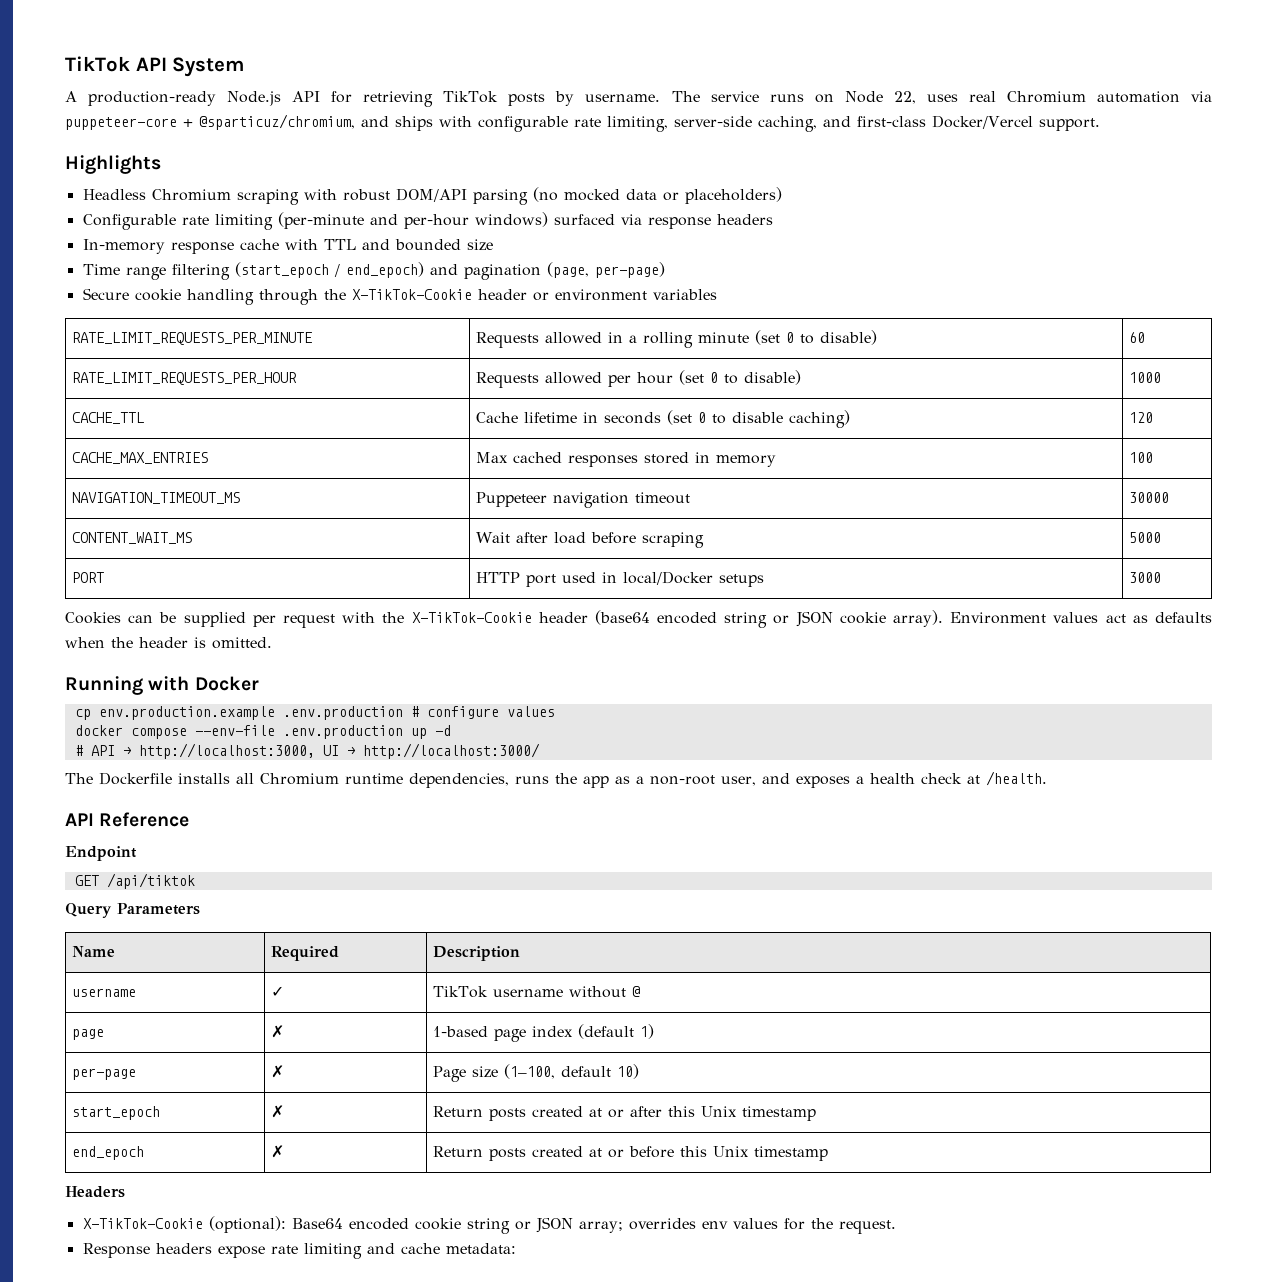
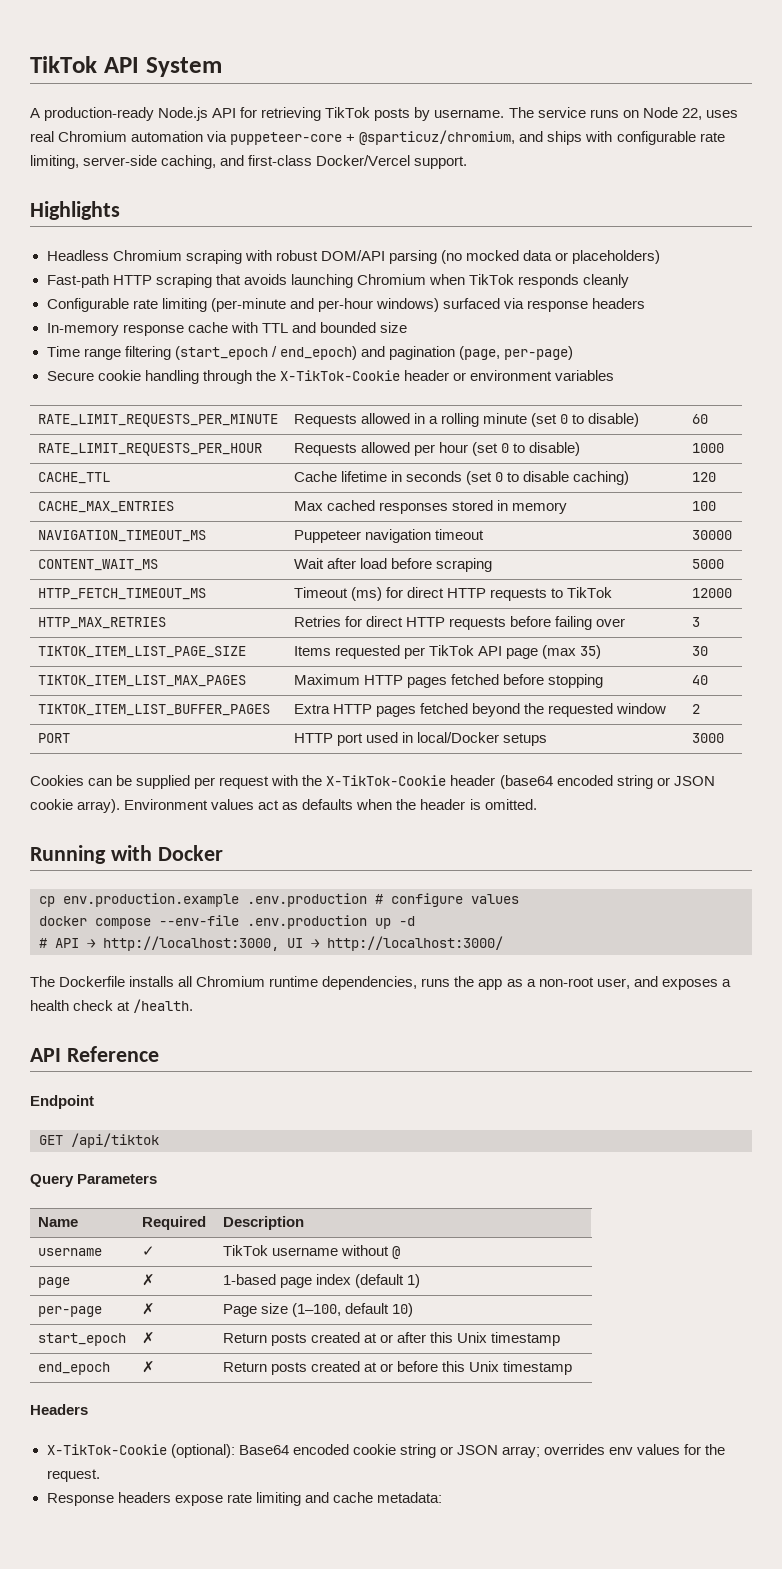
+ Fast-path HTTP scraping that avoids launching Chromium when TikTok responds cleanly
+ HTTP_FETCH_TIMEOUT_MS | Timeout (ms) for direct HTTP requests to TikTok | 12000
+ HTTP_MAX_RETRIES | Retries for direct HTTP requests before failing over | 3
+ TIKTOK_ITEM_LIST_PAGE_SIZE | Items requested per TikTok API page (max 35) | 30
+ TIKTOK_ITEM_LIST_MAX_PAGES | Maximum HTTP pages fetched before stopping | 40
+ TIKTOK_ITEM_LIST_BUFFER_PAGES | Extra HTTP pages fetched beyond the requested window | 2

